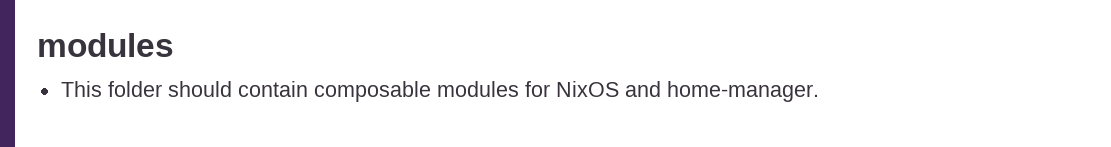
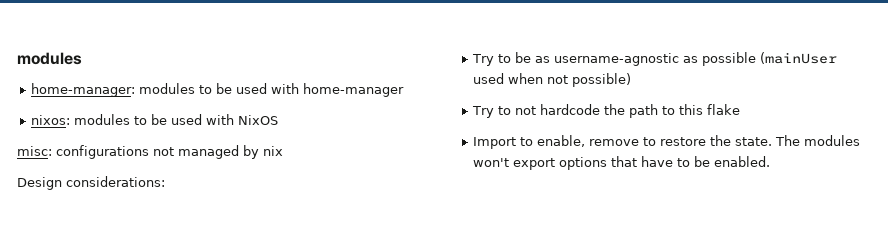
- This folder should contain composable modules for NixOS and home-manager.
+ home-manager: modules to be used with home-manager
+ nixos: modules to be used with NixOS
+ misc: configurations not managed by nix
+ Design considerations:
+ Try to be as username-agnostic as possible (mainUser used when not possible)
+ Try to not hardcode the path to this flake
+ Import to enable, remove to restore the state. The modules won't export options that have to be enabled.

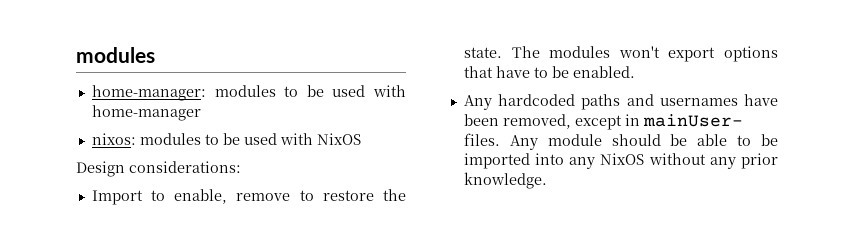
- misc: configurations not managed by nix
  Design considerations:
- Try to be as username-agnostic as possible (mainUser used when not possible)
- Try to not hardcode the path to this flake
+ Any hardcoded paths and usernames have been removed, except in mainUser- files. Any module should be able to be imported into any NixOS without any prior knowledge.

